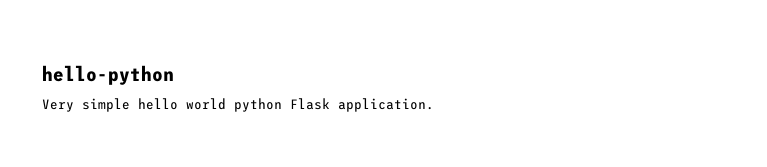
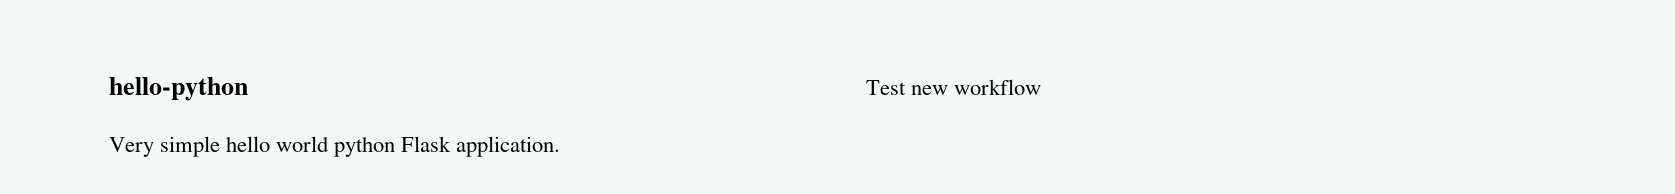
+ Test new workflow

